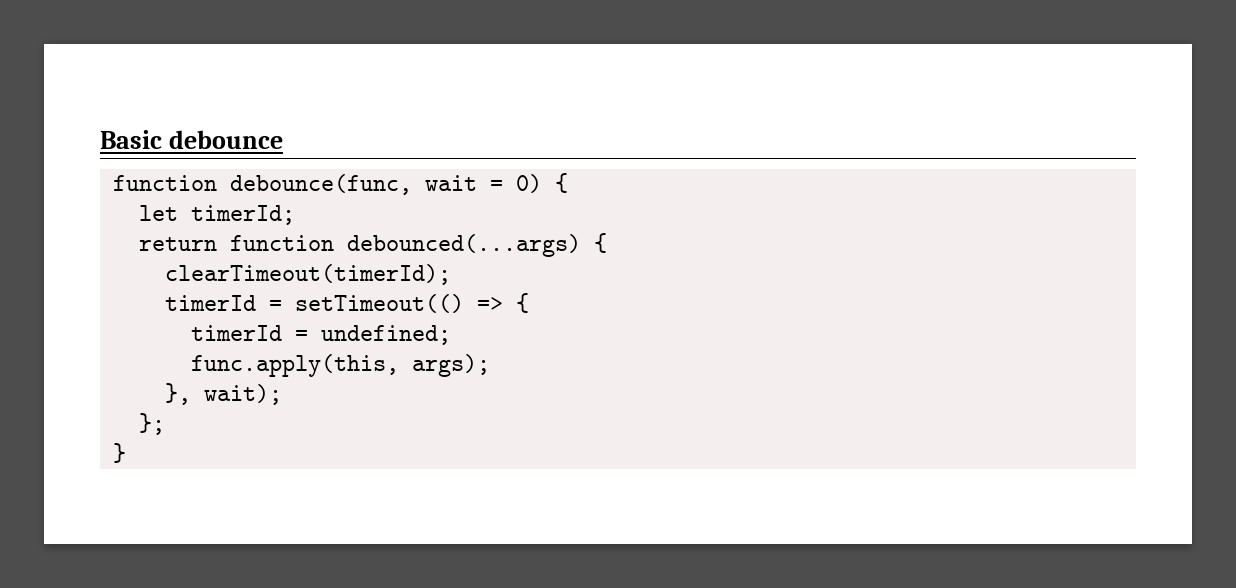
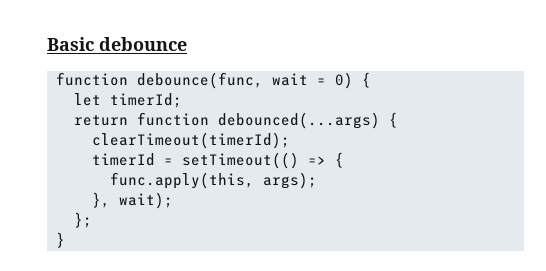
- timerId = undefined;

